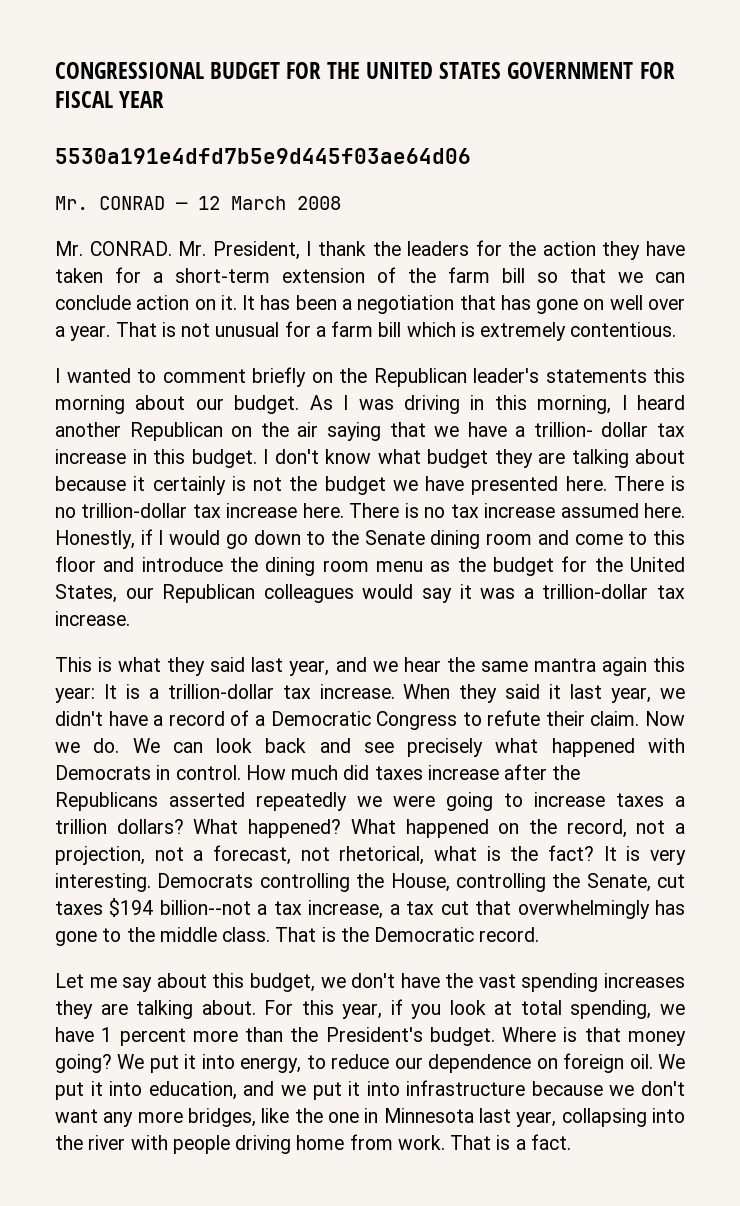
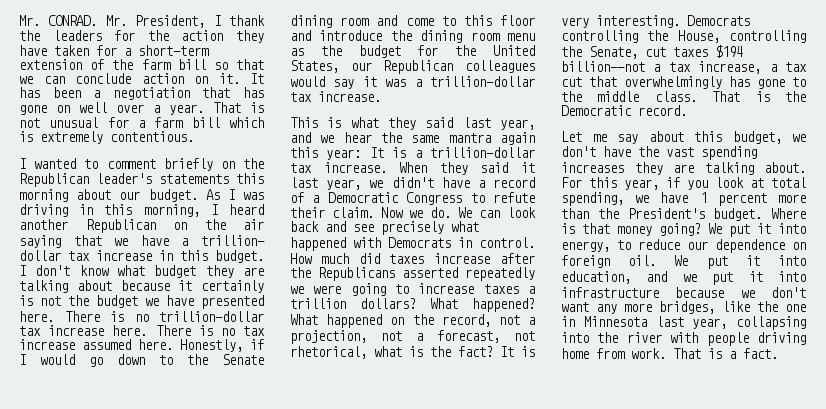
- CONGRESSIONAL BUDGET FOR THE UNITED STATES GOVERNMENT FOR FISCAL YEAR
- 5530a191e4dfd7b5e9d445f03ae64d06
- Mr. CONRAD — 12 March 2008

